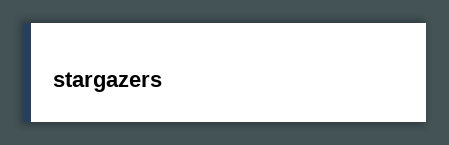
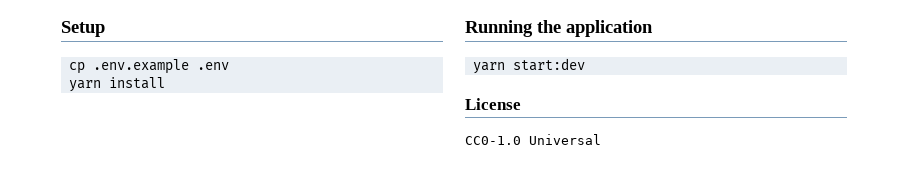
- stargazers
+ Setup
+ cp .env.example .env
+ yarn install
+ Running the application
+ yarn start:dev
+ License
+ CC0-1.0 Universal

